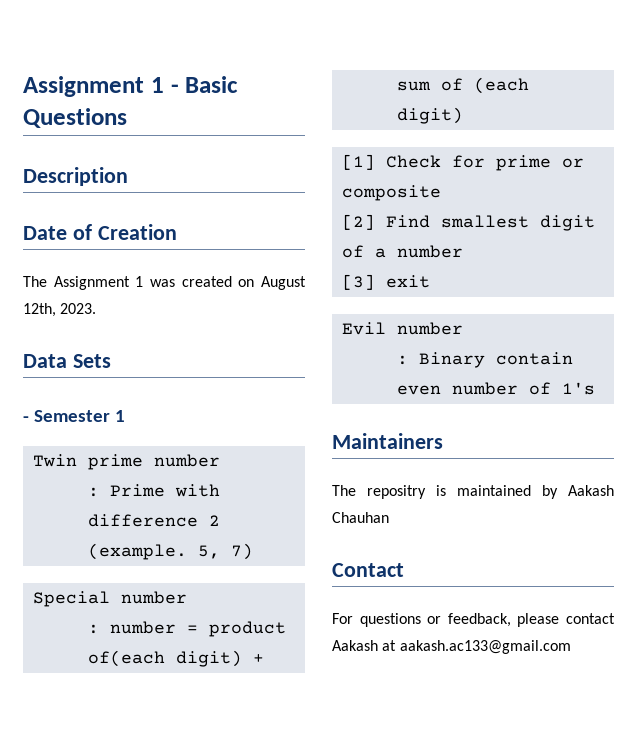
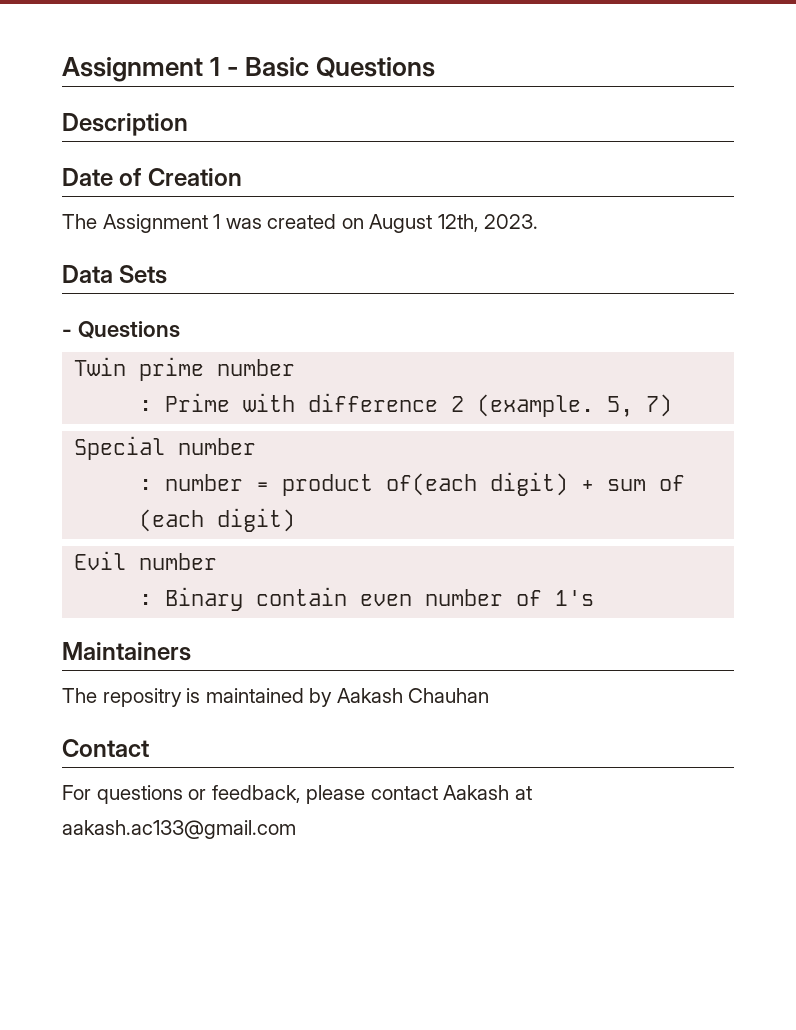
- - Semester 1
+ - Questions
- [1] Check for prime or composite
- [2] Find smallest digit of a number
- [3] exit

